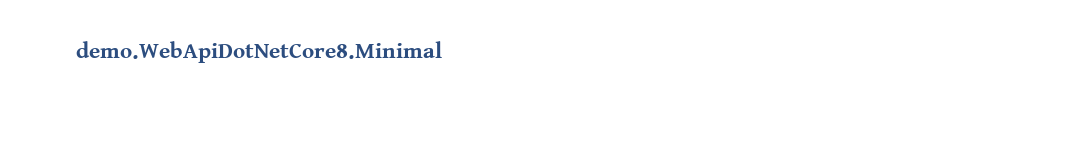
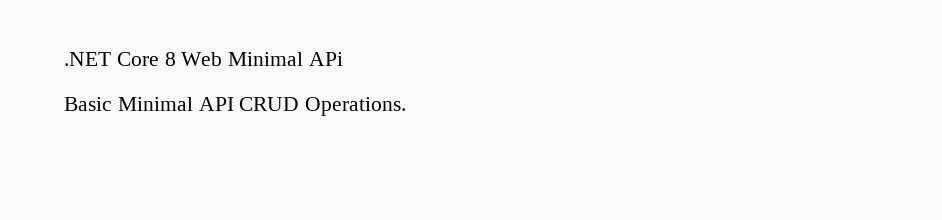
- demo.WebApiDotNetCore8.Minimal
+ .NET Core 8 Web Minimal APi
+ Basic Minimal API CRUD Operations.

